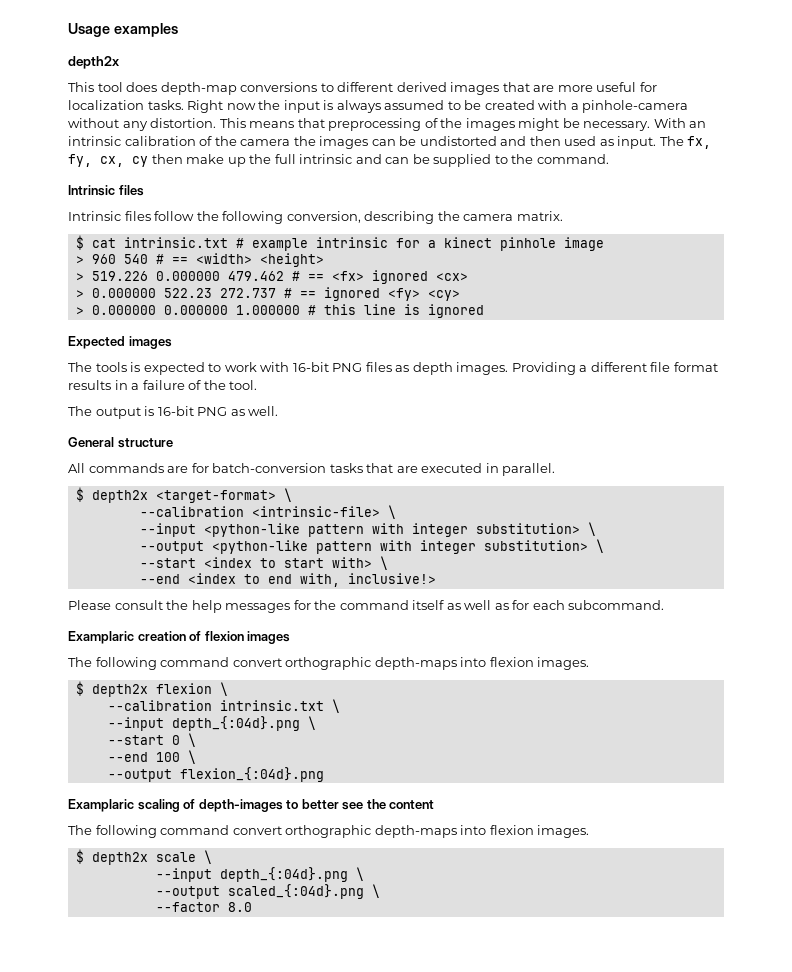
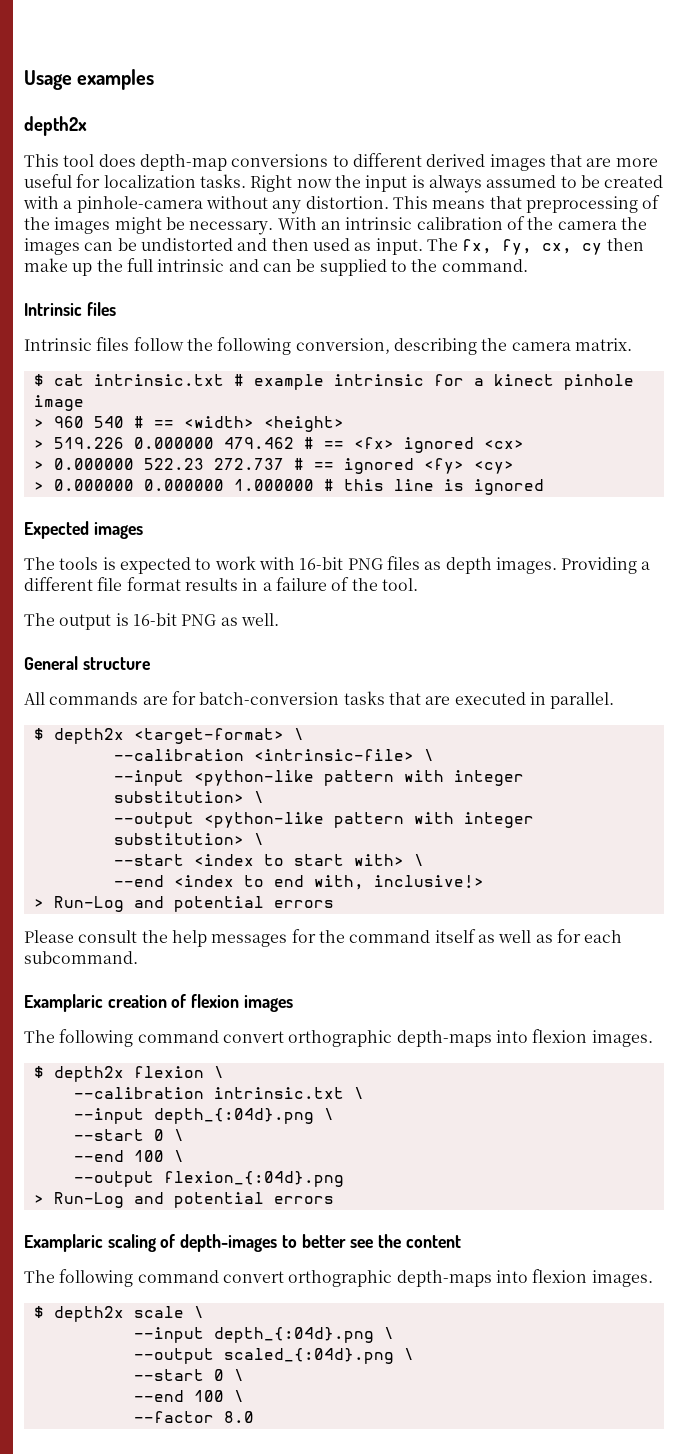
  --end <index to end with, inclusive!>
+ > Run-Log and potential errors
  --output flexion_{:04d}.png
+ > Run-Log and potential errors
  --output scaled_{:04d}.png \
+ --start 0 \
+ --end 100 \

